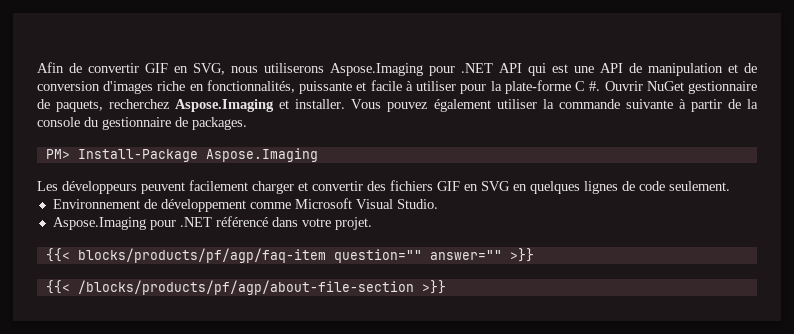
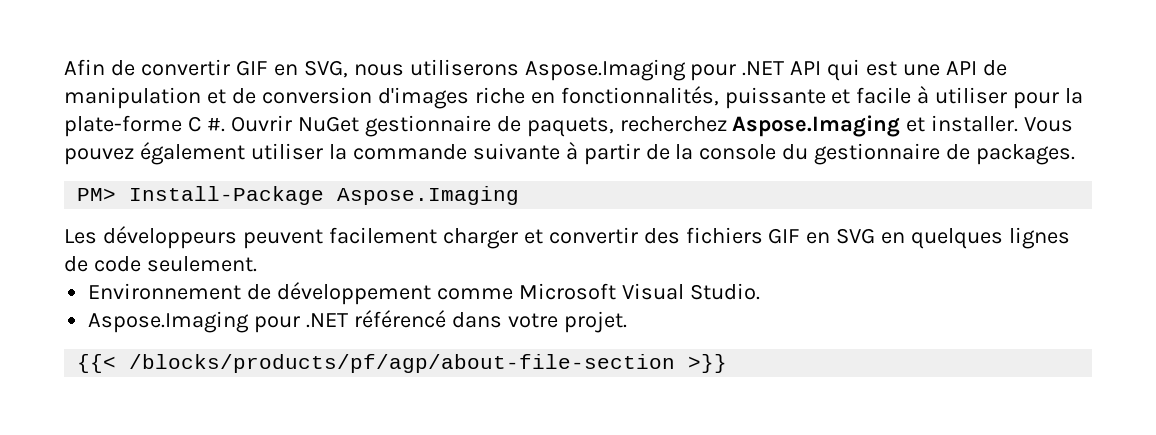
- {{< blocks/products/pf/agp/faq-item question="" answer="" >}}

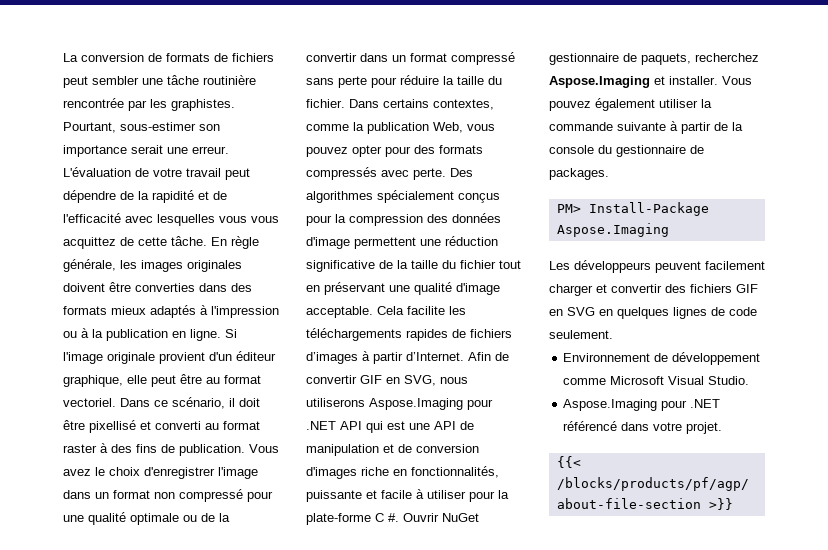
+ La conversion de formats de fichiers peut sembler une tâche routinière rencontrée par les graphistes. Pourtant, sous-estimer son importance serait une erreur. L'évaluation de votre travail peut dépendre de la rapidité et de l'efficacité avec lesquelles vous vous acquittez de cette tâche. En règle générale, les images originales doivent être converties dans des formats mieux adaptés à l'impression ou à la publication en ligne. Si l'image originale provient d'un éditeur graphique, elle peut être au format vectoriel. Dans ce scénario, il doit être pixellisé et converti au format raster à des fins de publication. Vous avez le choix d'enregistrer l'image dans un format non compressé pour une qualité optimale ou de la convertir dans un format compressé sans perte pour réduire la taille du fichier. Dans certains contextes, comme la publication Web, vous pouvez opter pour des formats compressés avec perte. Des algorithmes spécialement conçus pour la compression des données d'image permettent une réduction significative de la taille du fichier tout en préservant une qualité d'image acceptable. Cela facilite les téléchargements rapides de fichiers d’images à partir d’Internet.

